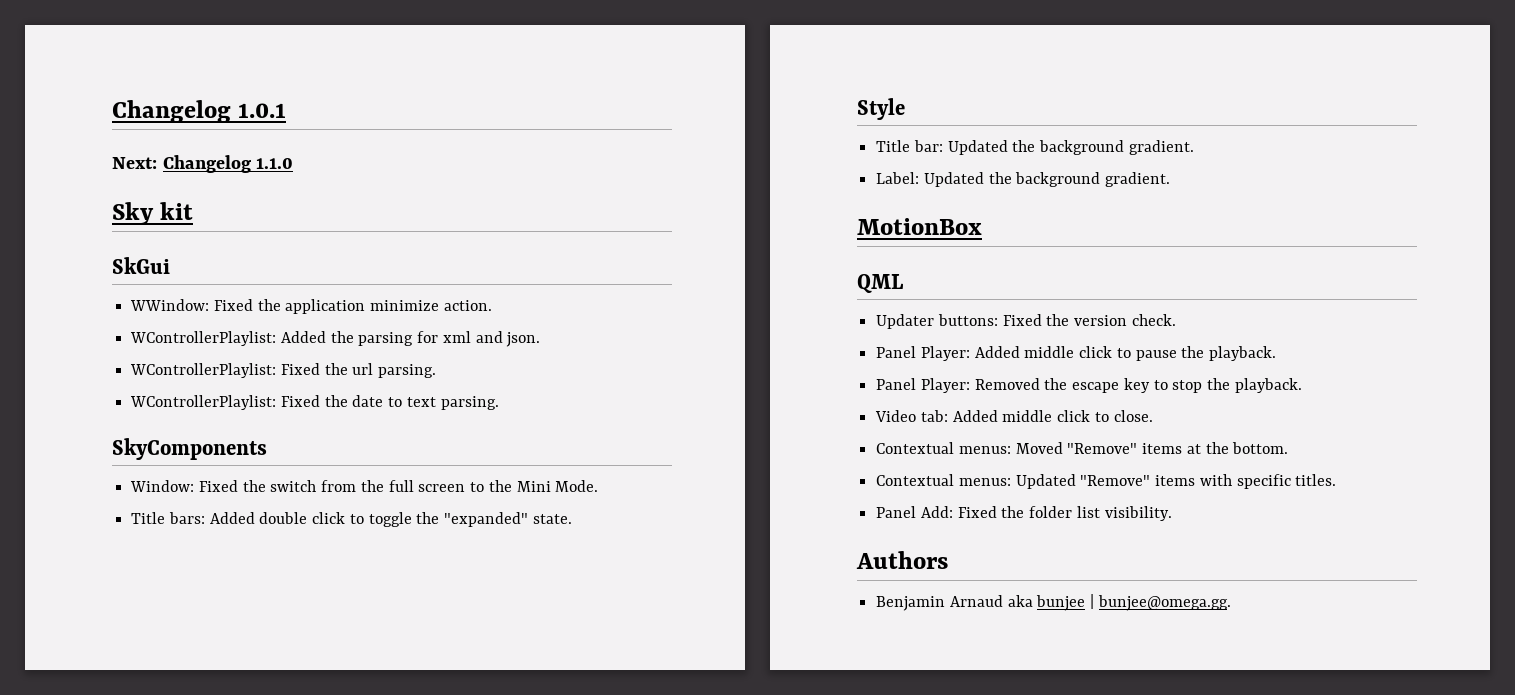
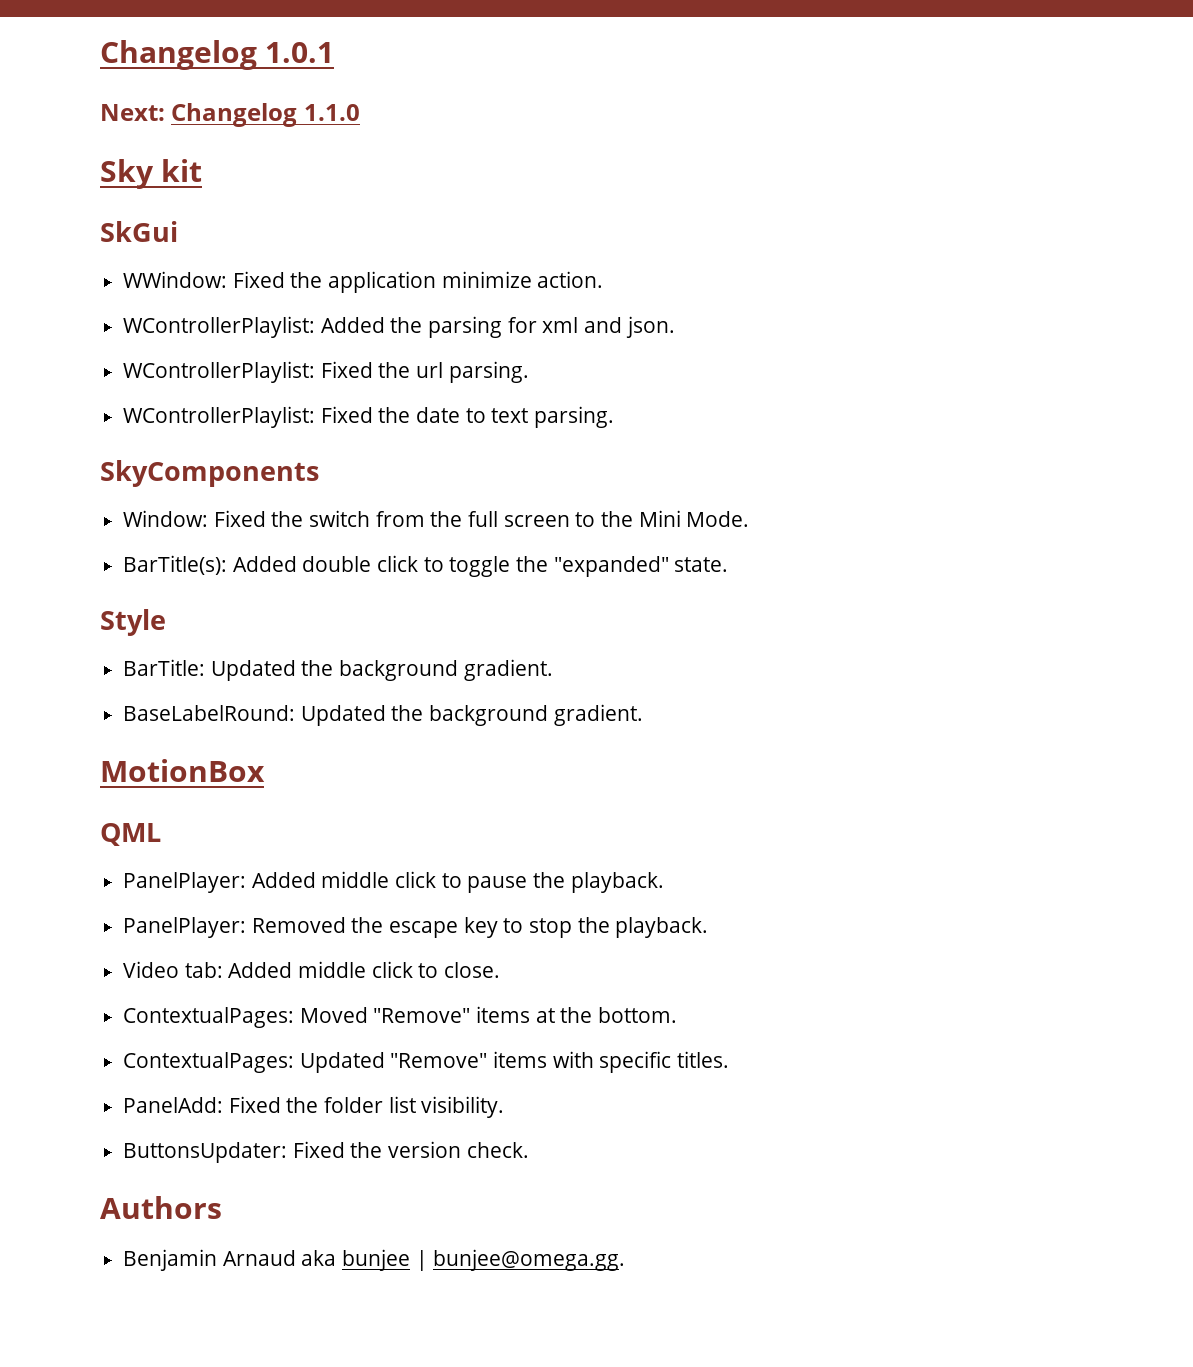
- Title bars: Added double click to toggle the "expanded" state.
+ BarTitle(s): Added double click to toggle the "expanded" state.
- Title bar: Updated the background gradient.
- Label: Updated the background gradient.
+ BarTitle: Updated the background gradient.
+ BaseLabelRound: Updated the background gradient.
- Updater buttons: Fixed the version check.
- Panel Player: Added middle click to pause the playback.
+ PanelPlayer: Added middle click to pause the playback.
- Panel Player: Removed the escape key to stop the playback.
+ PanelPlayer: Removed the escape key to stop the playback.
- Contextual menus: Moved "Remove" items at the bottom.
+ ContextualPages: Moved "Remove" items at the bottom.
- Contextual menus: Updated "Remove" items with specific titles.
+ ContextualPages: Updated "Remove" items with specific titles.
- Panel Add: Fixed the folder list visibility.
+ PanelAdd: Fixed the folder list visibility.
+ ButtonsUpdater: Fixed the version check.

